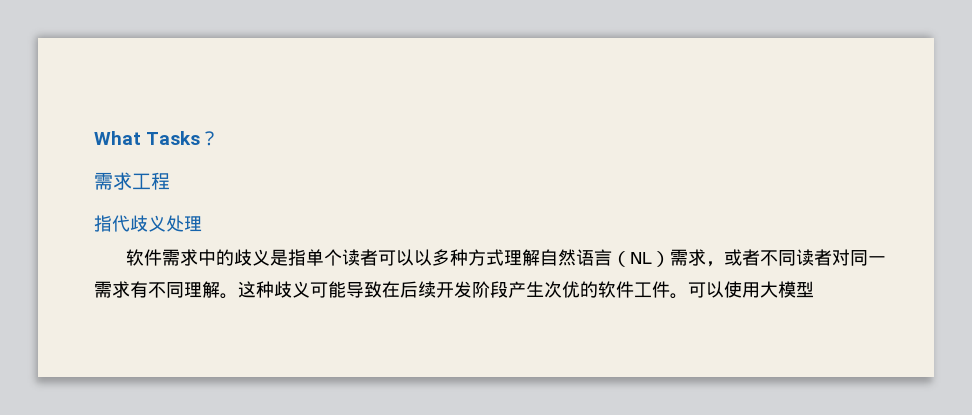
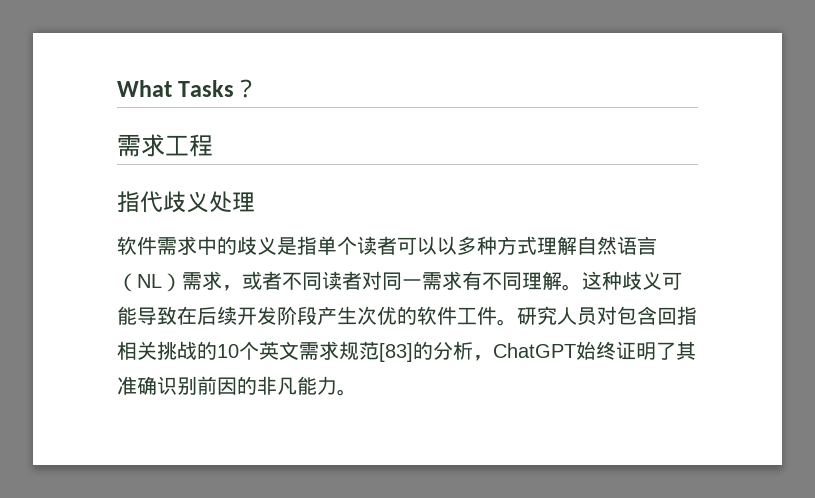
- 可以使用大模型
+ 研究人员对包含回指相关挑战的10个英文需求规范[83]的分析，ChatGPT始终证明了其准确识别前因的非凡能力。

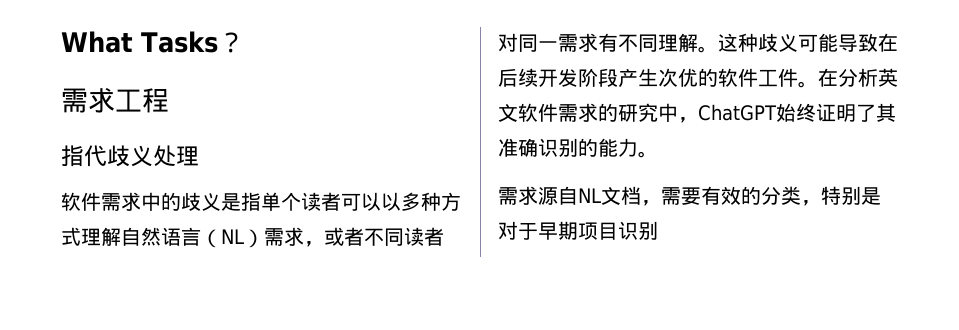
- 研究人员对包含回指相关挑战的10个英文需求规范[83]的分析，ChatGPT始终证明了其准确识别前因的非凡能力。
+ 在分析英文软件需求的研究中，ChatGPT始终证明了其准确识别的能力。
+ 需求源自NL文档，需要有效的分类，特别是对于早期项目识别

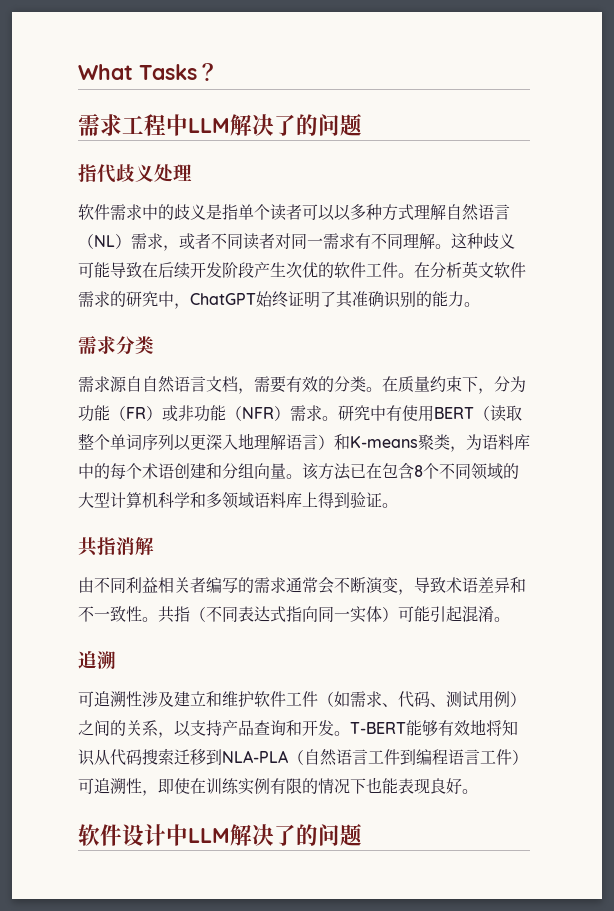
- 需求工程
+ 需求工程中LLM解决了的问题
+ 需求分类
- 需求源自NL文档，需要有效的分类，特别是对于早期项目识别
+ 需求源自自然语言文档，需要有效的分类。在质量约束下，分为功能（FR）或非功能（NFR）需求。研究中有使用BERT（读取整个单词序列以更深入地理解语言）和K-means聚类，为语料库中的每个术语创建和分组向量。该方法已在包含8个不同领域的大型计算机科学和多领域语料库上得到验证。
+ 共指消解
+ 由不同利益相关者编写的需求通常会不断演变，导致术语差异和不一致性。共指（不同表达式指向同一实体）可能引起混淆。
+ 追溯
+ 可追溯性涉及建立和维护软件工件（如需求、代码、测试用例）之间的关系，以支持产品查询和开发。T-BERT能够有效地将知识从代码搜索迁移到NLA-PLA（自然语言工件到编程语言工件）可追溯性，即使在训练实例有限的情况下也能表现良好。
+ 软件设计中LLM解决了的问题

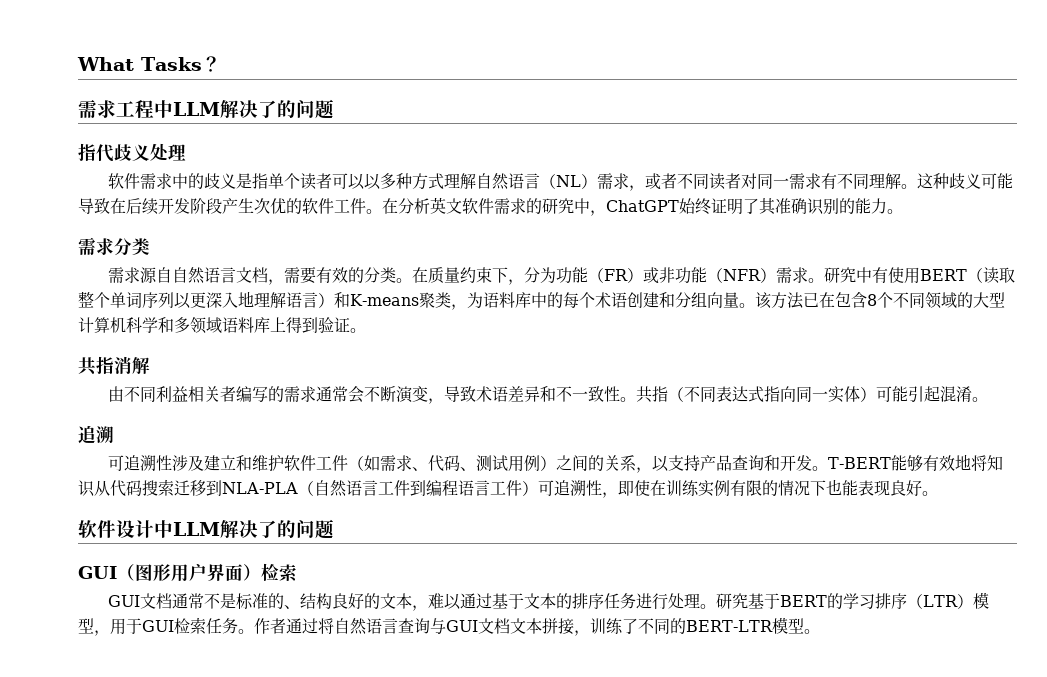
+ GUI（图形用户界面）检索
+ GUI文档通常不是标准的、结构良好的文本，难以通过基于文本的排序任务进行处理。研究基于BERT的学习排序（LTR）模型，用于GUI检索任务。作者通过将自然语言查询与GUI文档文本拼接，训练了不同的BERT-LTR模型。

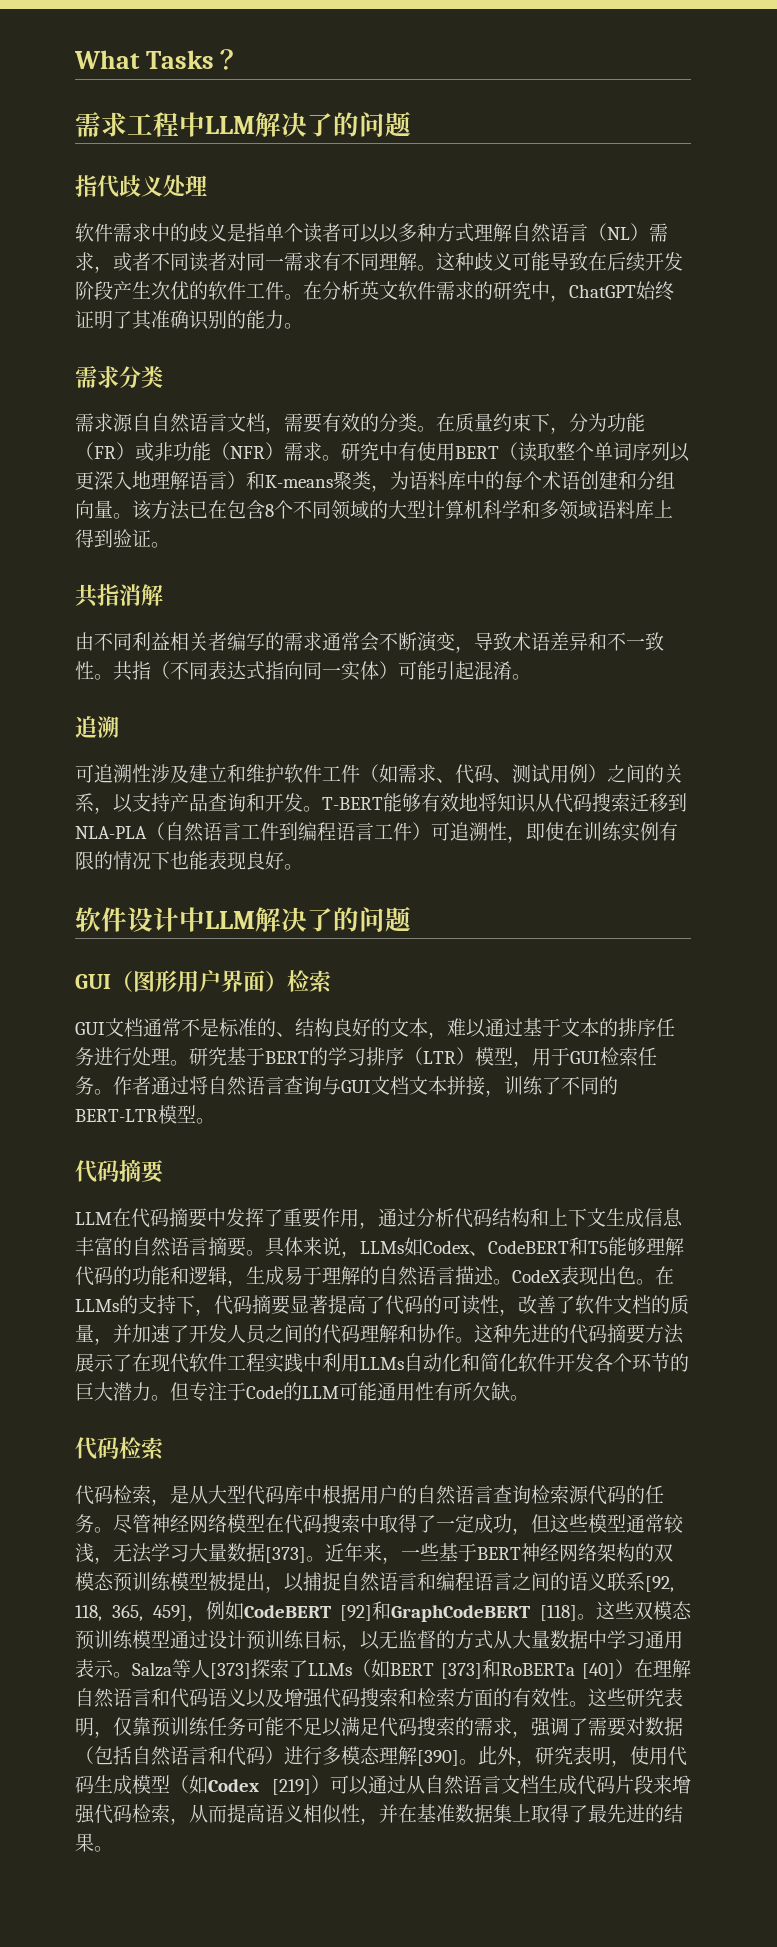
  作者通过将自然语言查询与GUI文档文本拼接，训练了不同的BERT-LTR模型。
+ 代码摘要
+ LLM在代码摘要中发挥了重要作用，通过分析代码结构和上下文生成信息丰富的自然语言摘要。具体来说，LLMs如Codex、CodeBERT和T5能够理解代码的功能和逻辑，生成易于理解的自然语言描述。CodeX表现出色。在LLMs的支持下，代码摘要显著提高了代码的可读性，改善了软件文档的质量，并加速了开发人员之间的代码理解和协作。这种先进的代码摘要方法展示了在现代软件工程实践中利用LLMs自动化和简化软件开发各个环节的巨大潜力。但专注于Code的LLM可能通用性有所欠缺。
+ 代码检索
+ 代码检索，是从大型代码库中根据用户的自然语言查询检索源代码的任务。尽管神经网络模型在代码搜索中取得了一定成功，但这些模型通常较浅，无法学习大量数据[373]。近年来，一些基于BERT神经网络架构的双模态预训练模型被提出，以捕捉自然语言和编程语言之间的语义联系[92, 118, 365, 459]，例如CodeBERT [92]和GraphCodeBERT [118]。这些双模态预训练模型通过设计预训练目标，以无监督的方式从大量数据中学习通用表示。Salza等人[373]探索了LLMs（如BERT [373]和RoBERTa [40]）在理解自然语言和代码语义以及增强代码搜索和检索方面的有效性。这些研究表明，仅靠预训练任务可能不足以满足代码搜索的需求，强调了需要对数据（包括自然语言和代码）进行多模态理解[390]。此外，研究表明，使用代码生成模型（如Codex [219]）可以通过从自然语言文档生成代码片段来增强代码检索，从而提高语义相似性，并在基准数据集上取得了最先进的结果。

